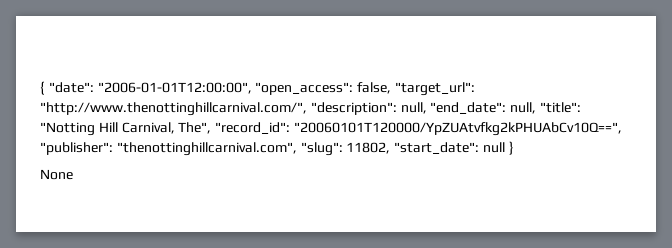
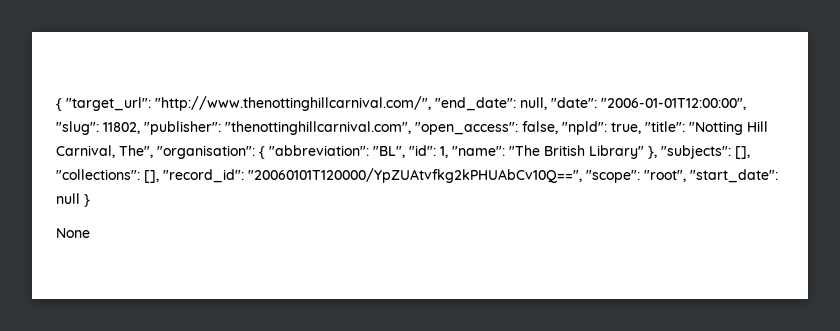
- { "date": "2006-01-01T12:00:00", "open_access": false, "target_url": "http://www.thenottinghillcarnival.com/", "description": null, "end_date": null, "title": "Notting Hill Carnival, The", "record_id": "20060101T120000/YpZUAtvfkg2kPHUAbCv10Q==", "publisher": "thenottinghillcarnival.com", "slug": 11802, "start_date": null }
+ { "target_url": "http://www.thenottinghillcarnival.com/", "end_date": null, "date": "2006-01-01T12:00:00", "slug": 11802, "publisher": "thenottinghillcarnival.com", "open_access": false, "npld": true, "title": "Notting Hill Carnival, The", "organisation": { "abbreviation": "BL", "id": 1, "name": "The British Library" }, "subjects": [], "collections": [], "record_id": "20060101T120000/YpZUAtvfkg2kPHUAbCv10Q==", "scope": "root", "start_date": null }

